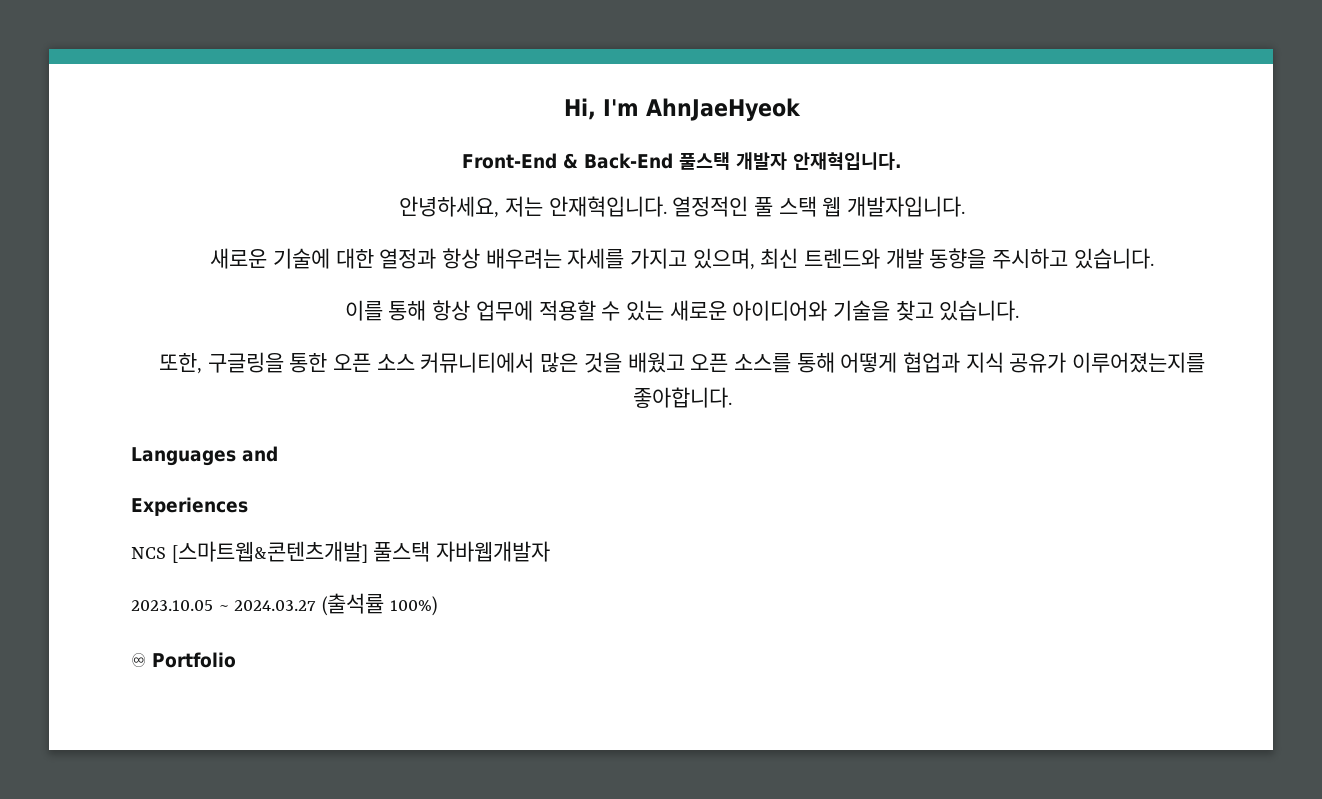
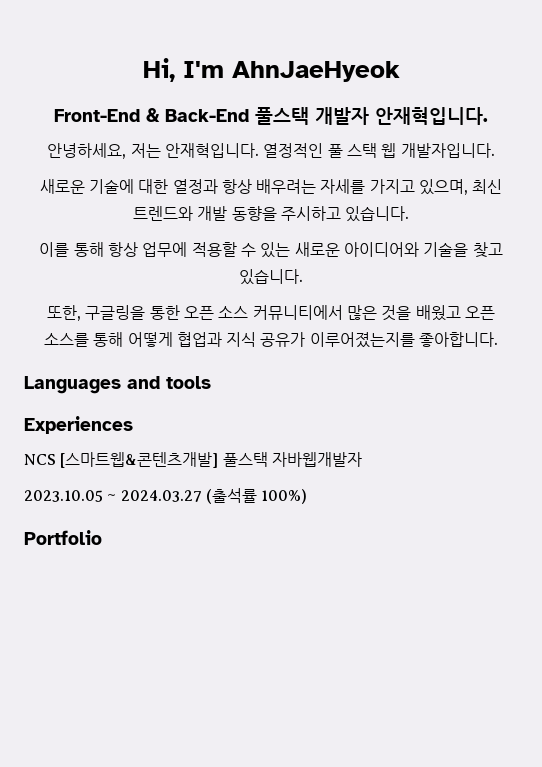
- Languages and
+ Languages and tools
- ♾ Portfolio
+ Portfolio

